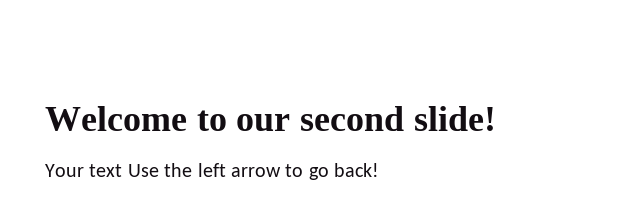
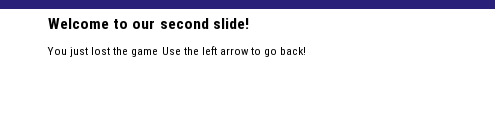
- Your text Use the left arrow to go back!
+ You just lost the game Use the left arrow to go back!

